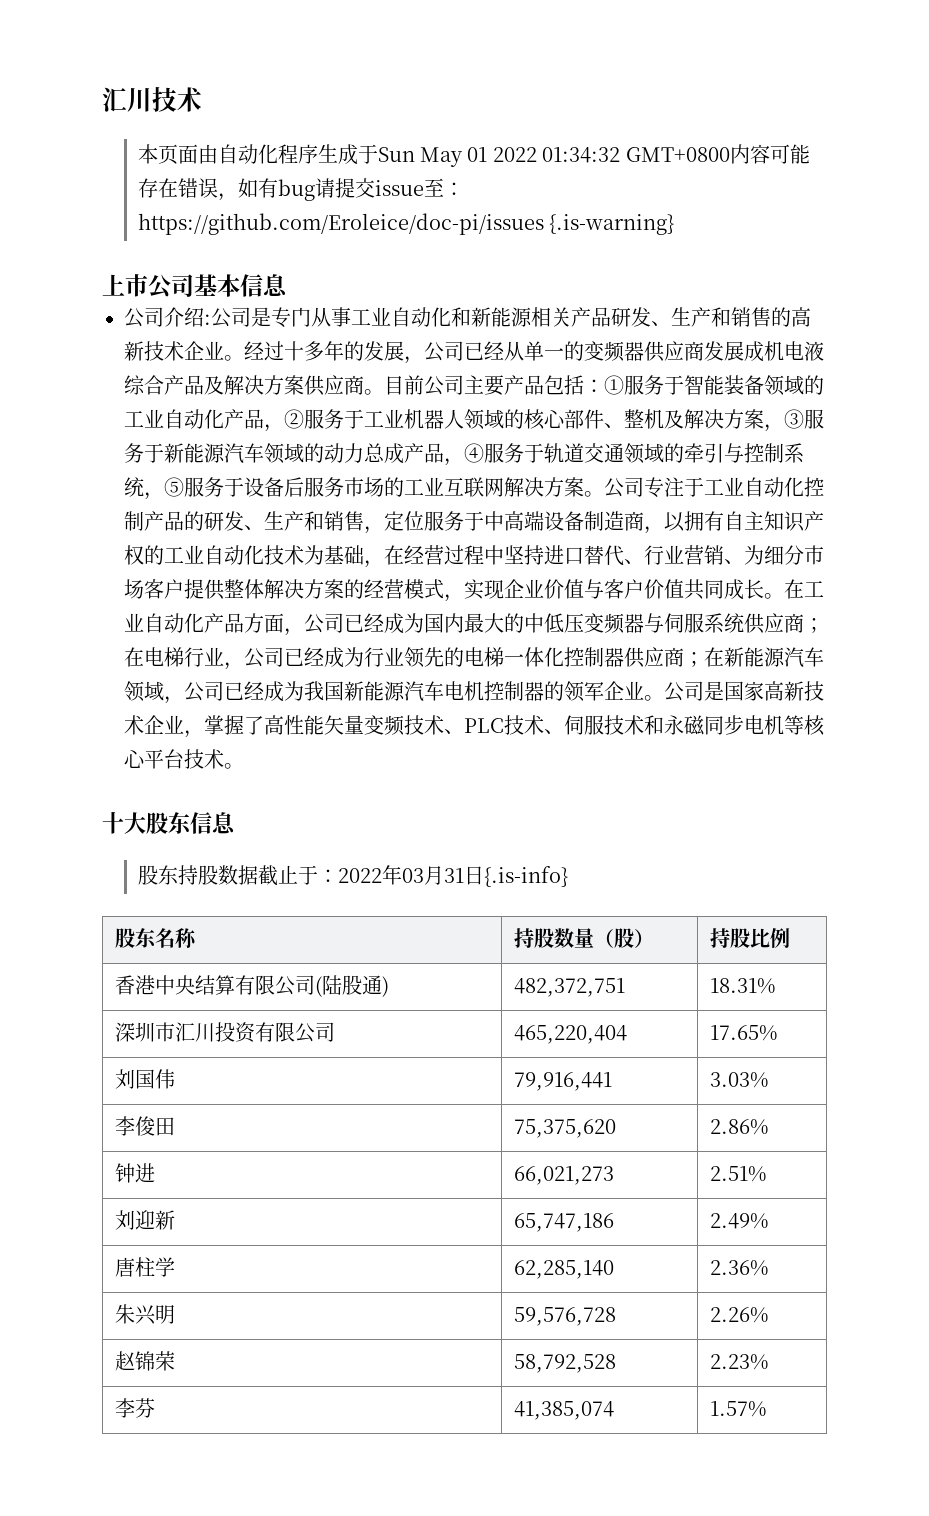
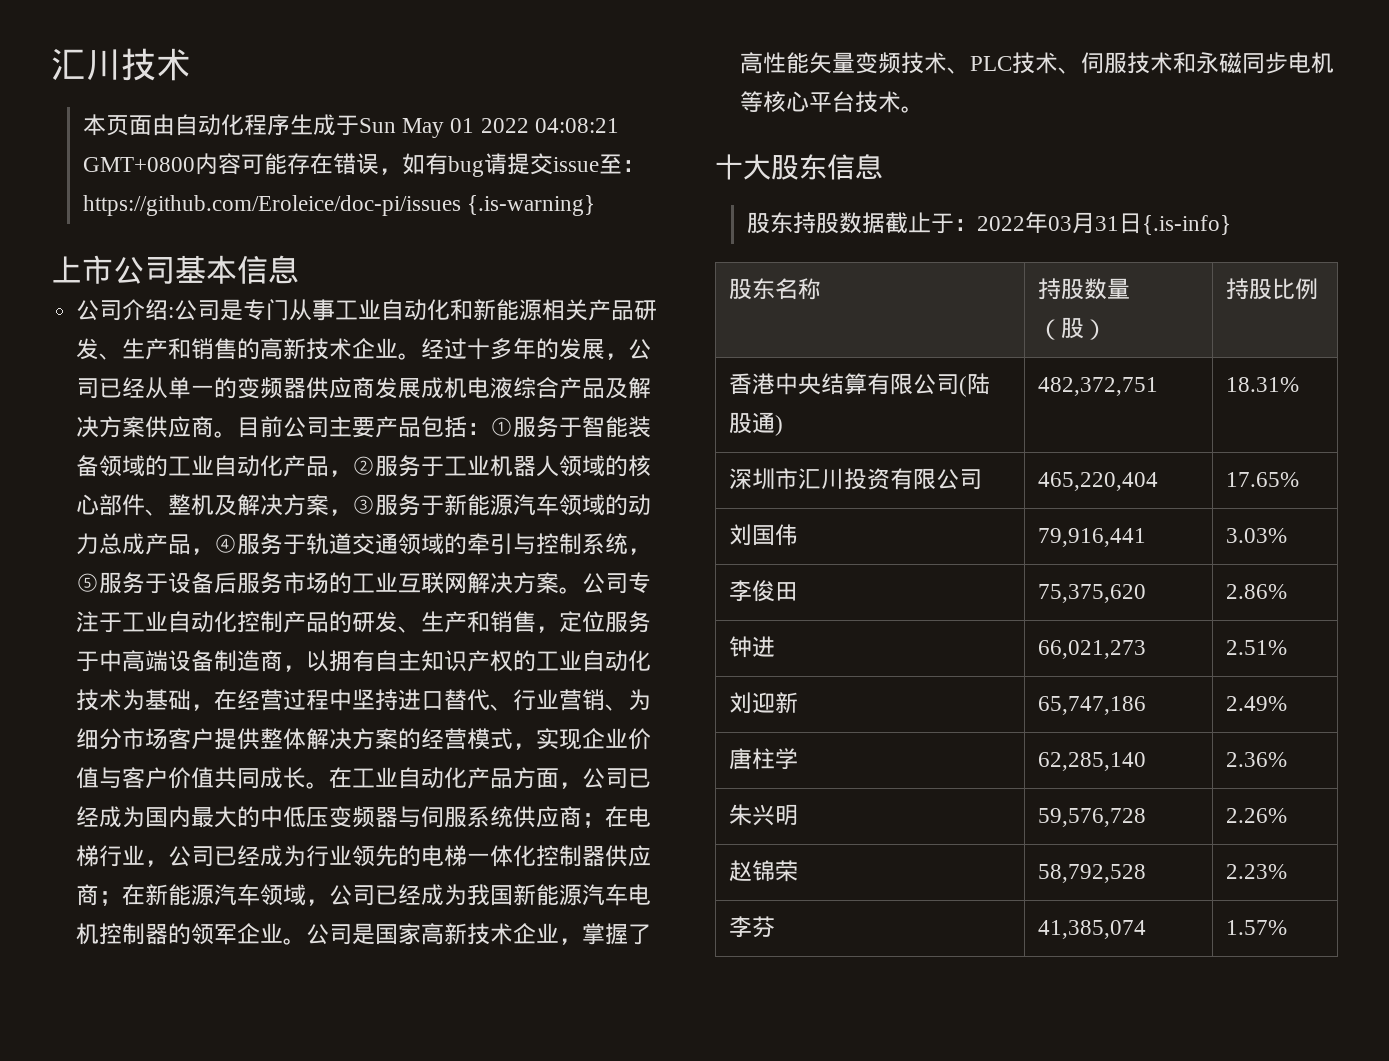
- 本页面由自动化程序生成于Sun May 01 2022 01:34:32 GMT+0800内容可能存在错误，如有bug请提交issue至：https://github.com/Eroleice/doc-pi/issues {.is-warning}
+ 本页面由自动化程序生成于Sun May 01 2022 04:08:21 GMT+0800内容可能存在错误，如有bug请提交issue至：https://github.com/Eroleice/doc-pi/issues {.is-warning}

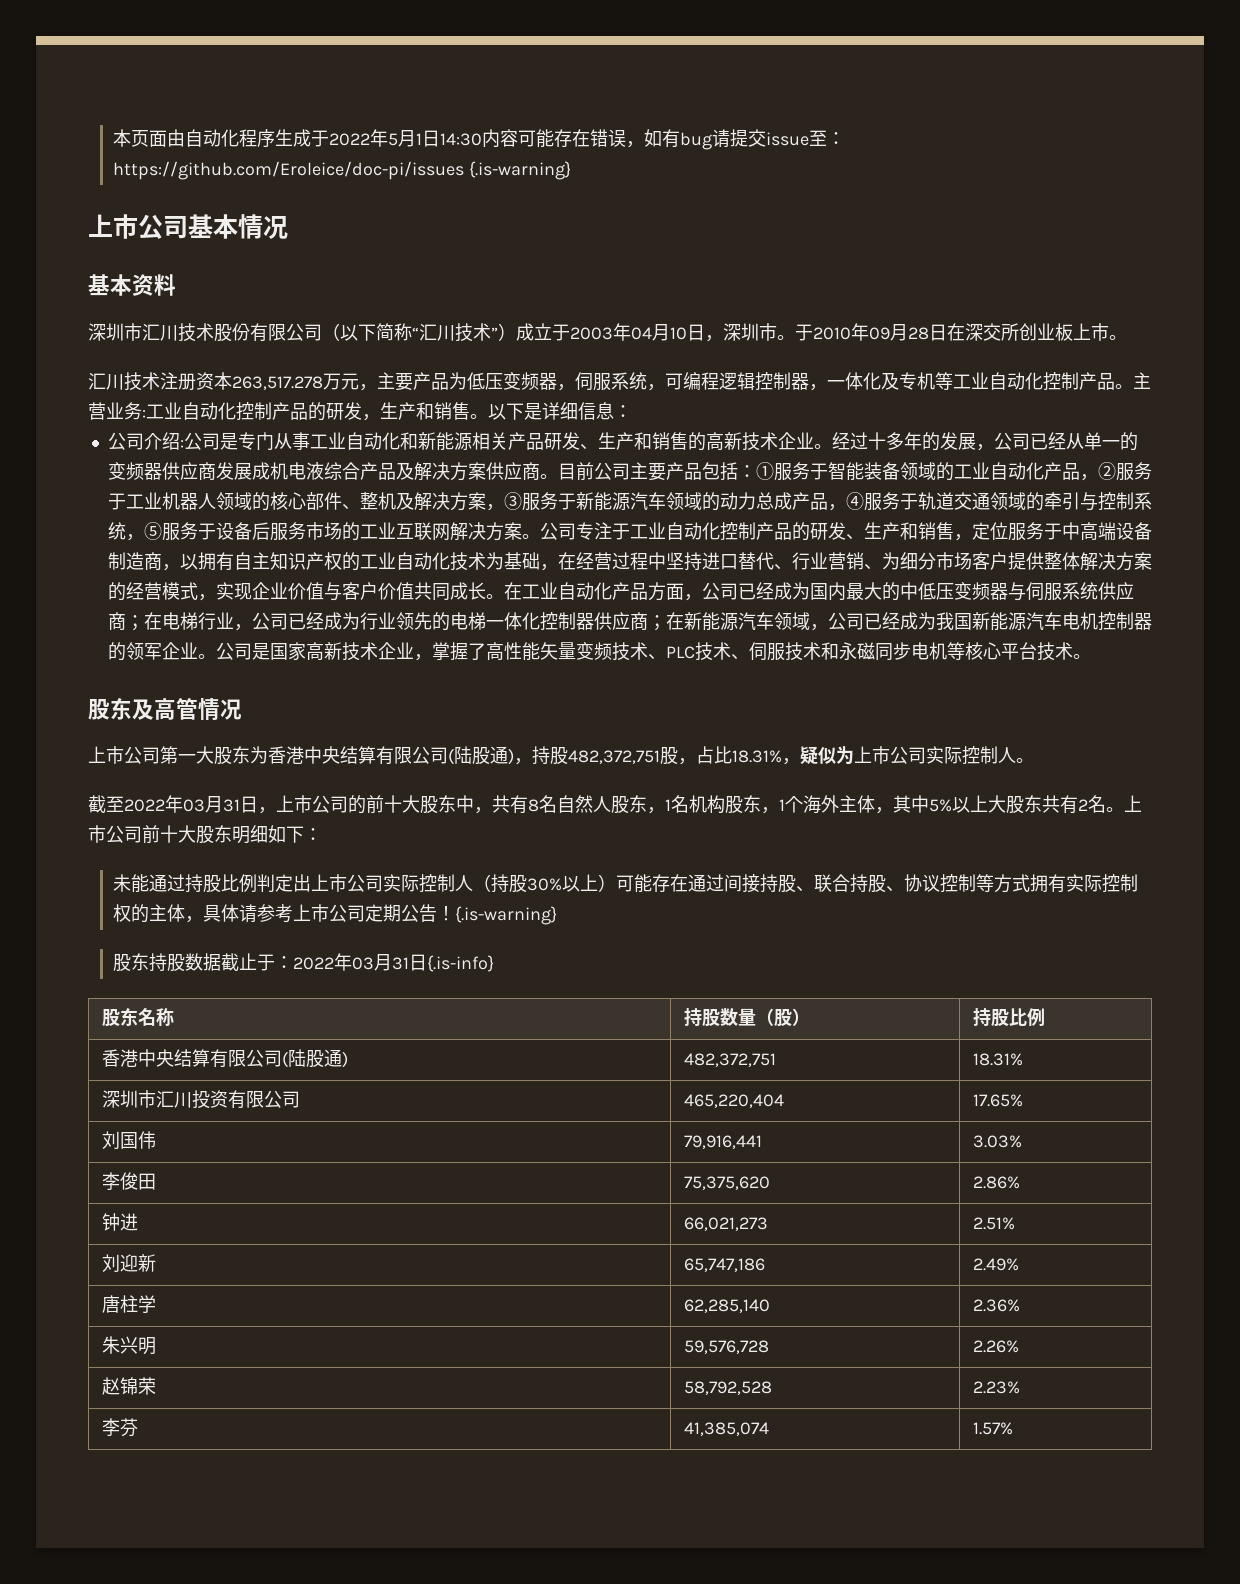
- 汇川技术
- 本页面由自动化程序生成于Sun May 01 2022 04:08:21 GMT+0800内容可能存在错误，如有bug请提交issue至：https://github.com/Eroleice/doc-pi/issues {.is-warning}
+ 本页面由自动化程序生成于2022年5月1日14:30内容可能存在错误，如有bug请提交issue至：https://github.com/Eroleice/doc-pi/issues {.is-warning}
- 上市公司基本信息
+ 上市公司基本情况
+ 基本资料
+ 深圳市汇川技术股份有限公司（以下简称“汇川技术”）成立于2003年04月10日，深圳市。于2010年09月28日在深交所创业板上市。
+ 汇川技术注册资本263,517.278万元，主要产品为低压变频器，伺服系统，可编程逻辑控制器，一体化及专机等工业自动化控制产品。主营业务:工业自动化控制产品的研发，生产和销售。以下是详细信息：
- 十大股东信息
+ 股东及高管情况
+ 上市公司第一大股东为香港中央结算有限公司(陆股通)，持股482,372,751股，占比18.31%，疑似为上市公司实际控制人。
+ 截至2022年03月31日，上市公司的前十大股东中，共有8名自然人股东，1名机构股东，1个海外主体，其中5%以上大股东共有2名。上市公司前十大股东明细如下：
+ 未能通过持股比例判定出上市公司实际控制人（持股30%以上）可能存在通过间接持股、联合持股、协议控制等方式拥有实际控制权的主体，具体请参考上市公司定期公告！{.is-warning}

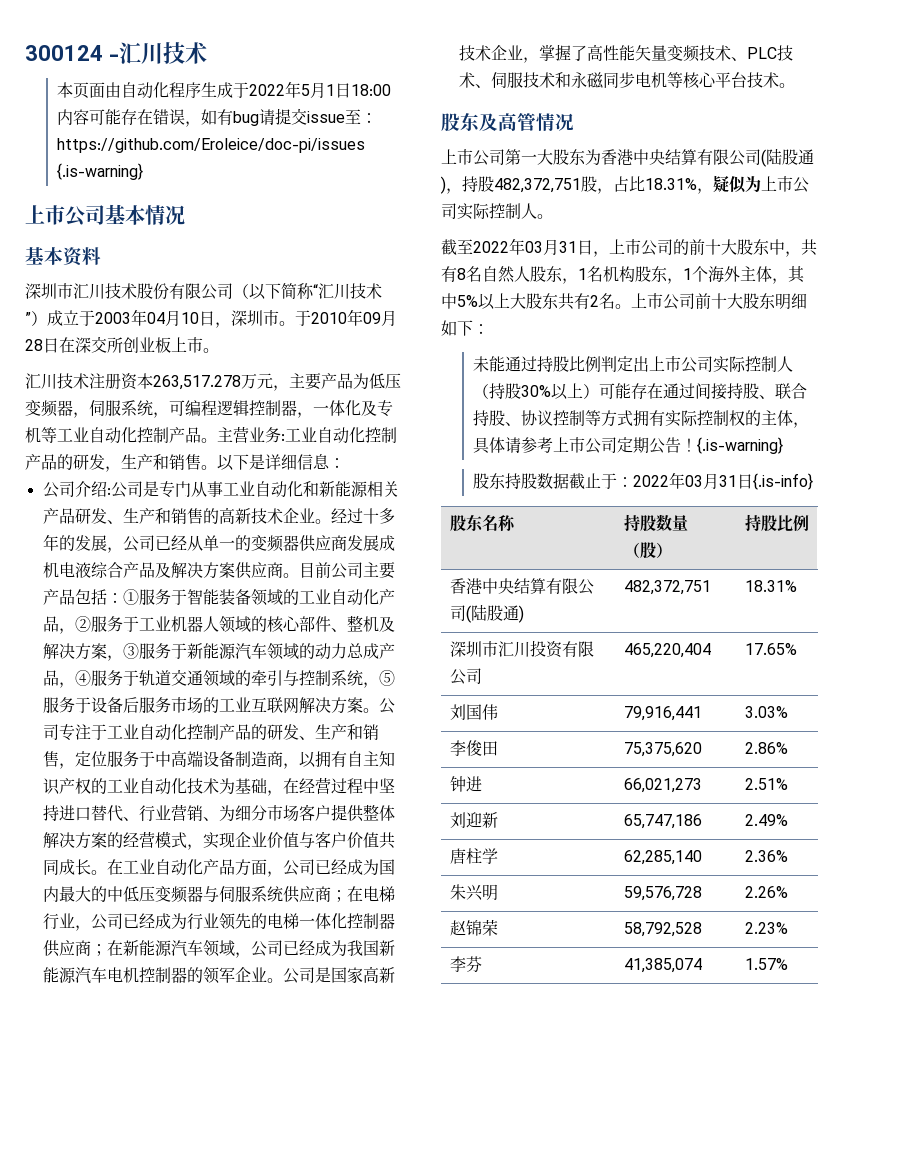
+ 300124 -汇川技术
- 本页面由自动化程序生成于2022年5月1日14:30内容可能存在错误，如有bug请提交issue至：https://github.com/Eroleice/doc-pi/issues {.is-warning}
+ 本页面由自动化程序生成于2022年5月1日18:00内容可能存在错误，如有bug请提交issue至：https://github.com/Eroleice/doc-pi/issues {.is-warning}

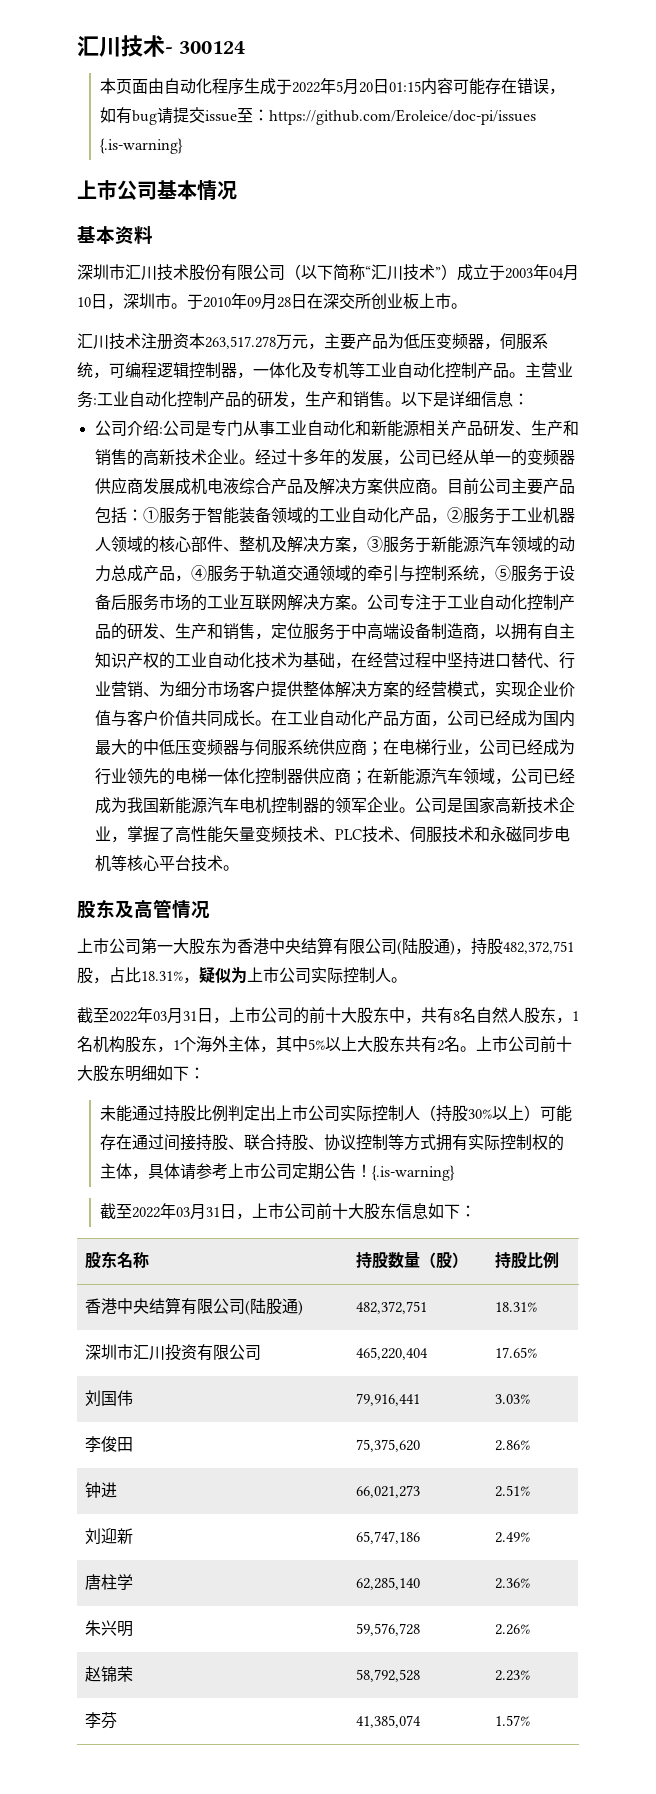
- 300124 -汇川技术
+ 汇川技术- 300124
- 本页面由自动化程序生成于2022年5月1日18:00内容可能存在错误，如有bug请提交issue至：https://github.com/Eroleice/doc-pi/issues {.is-warning}
+ 本页面由自动化程序生成于2022年5月20日01:15内容可能存在错误，如有bug请提交issue至：https://github.com/Eroleice/doc-pi/issues {.is-warning}
- 股东持股数据截止于：2022年03月31日{.is-info}
+ 截至2022年03月31日，上市公司前十大股东信息如下：

